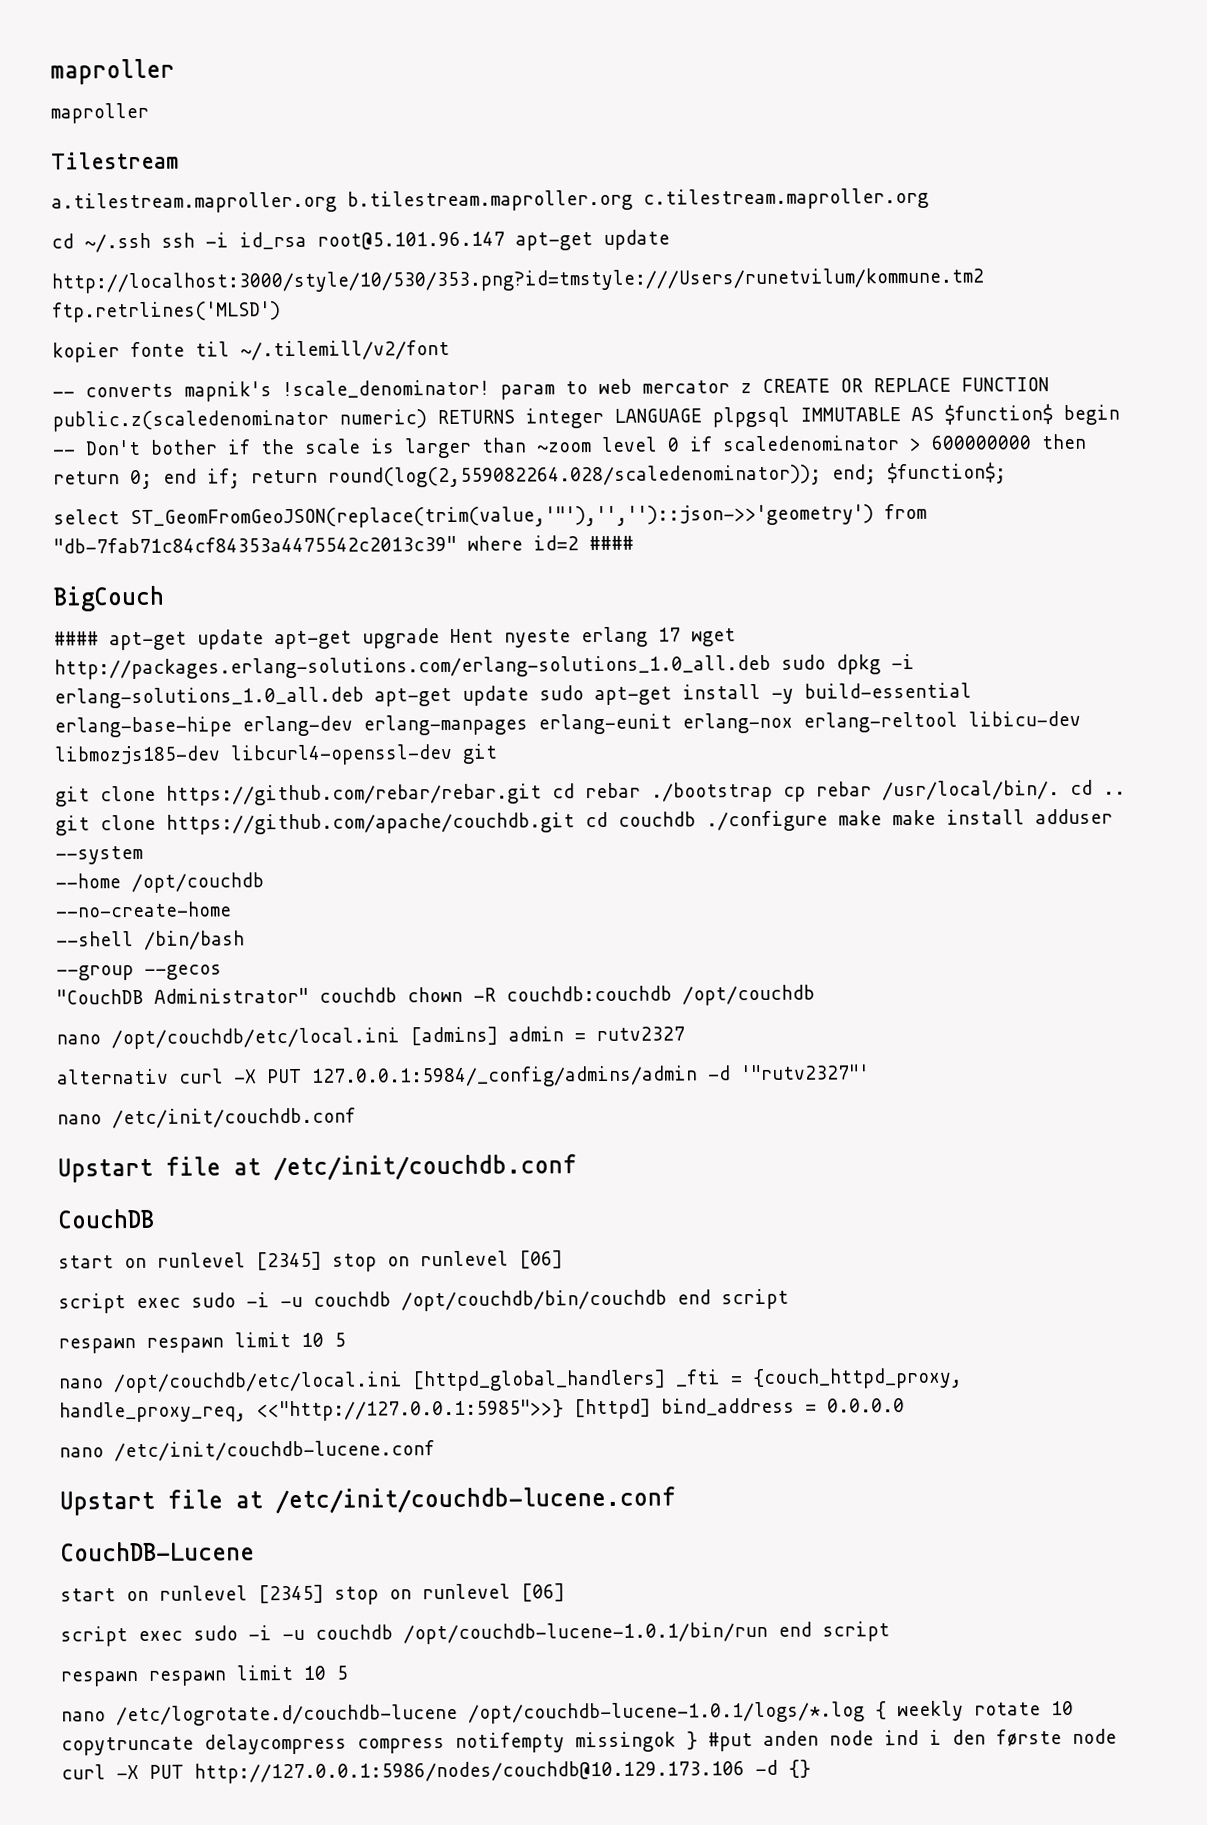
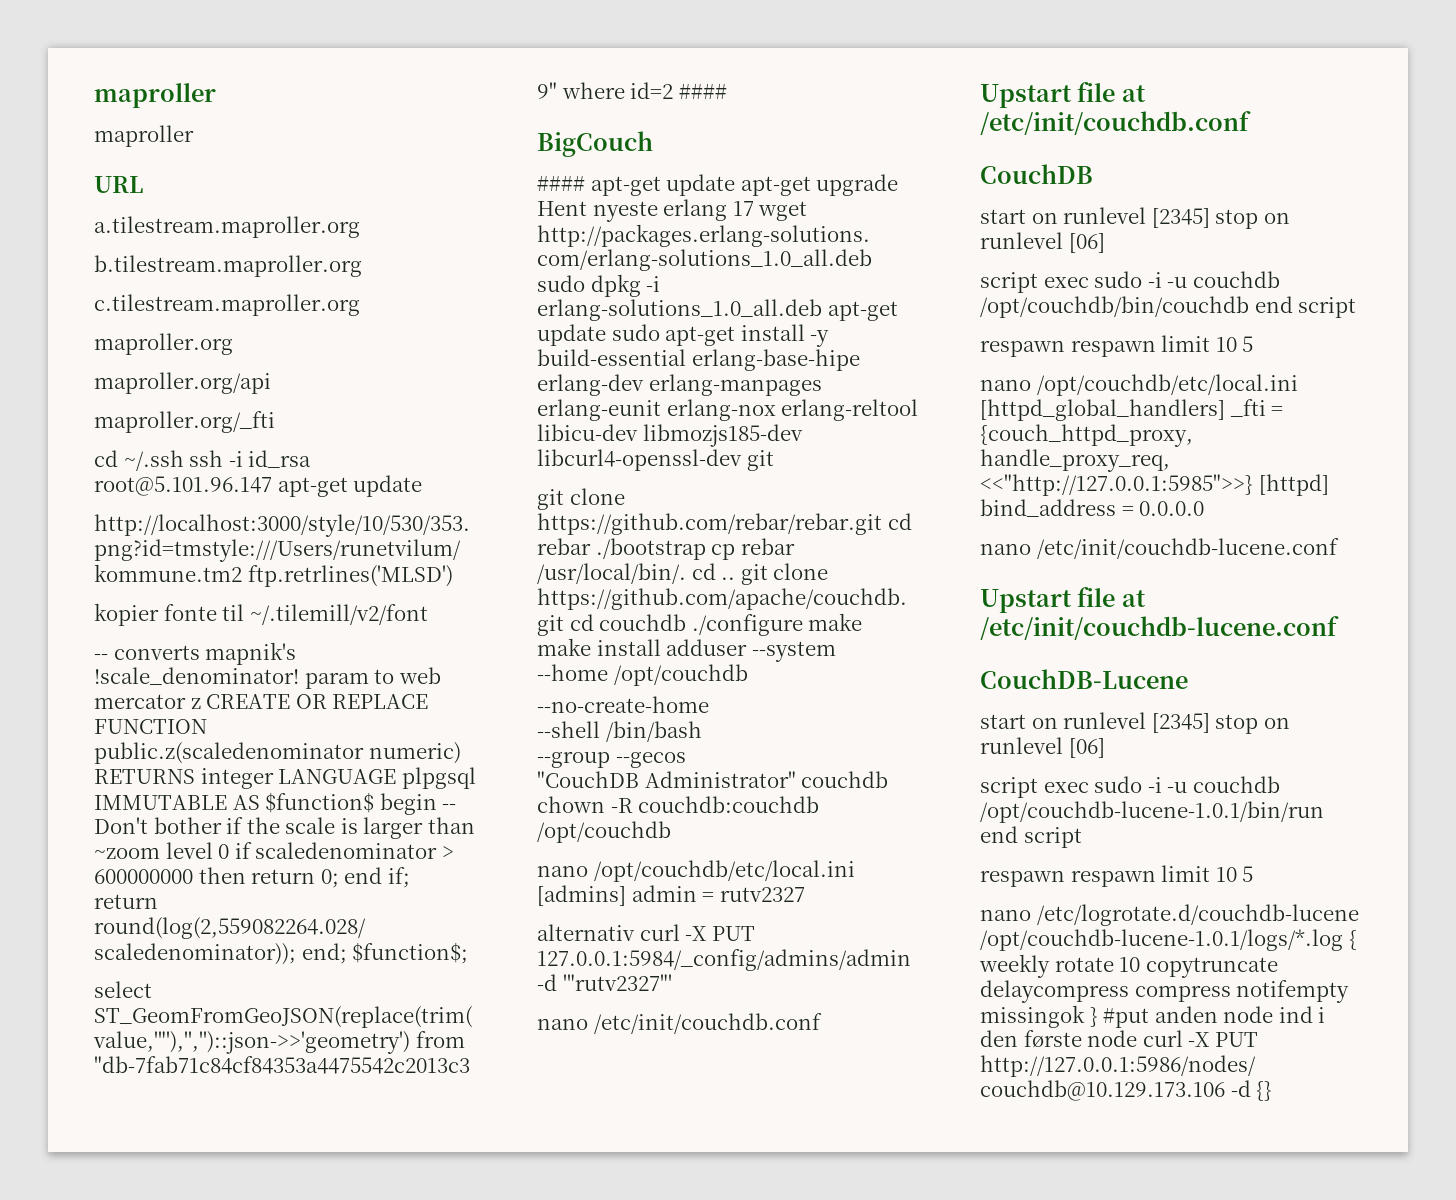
- Tilestream
+ URL
- a.tilestream.maproller.org b.tilestream.maproller.org c.tilestream.maproller.org
+ a.tilestream.maproller.org
+ b.tilestream.maproller.org
+ c.tilestream.maproller.org
+ maproller.org
+ maproller.org/api
+ maproller.org/_fti

